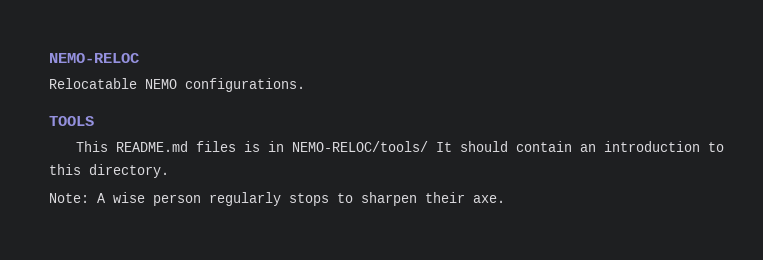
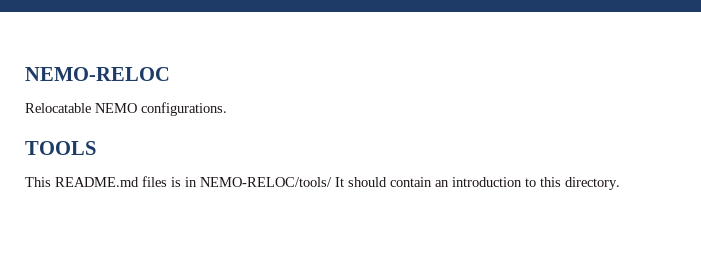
- Note: A wise person regularly stops to sharpen their axe.

